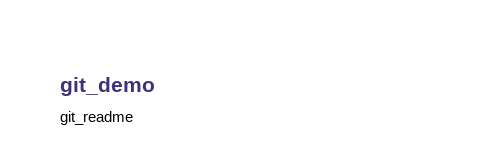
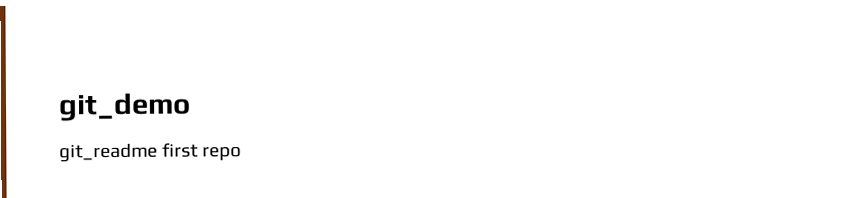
- git_readme
+ git_readme first repo

